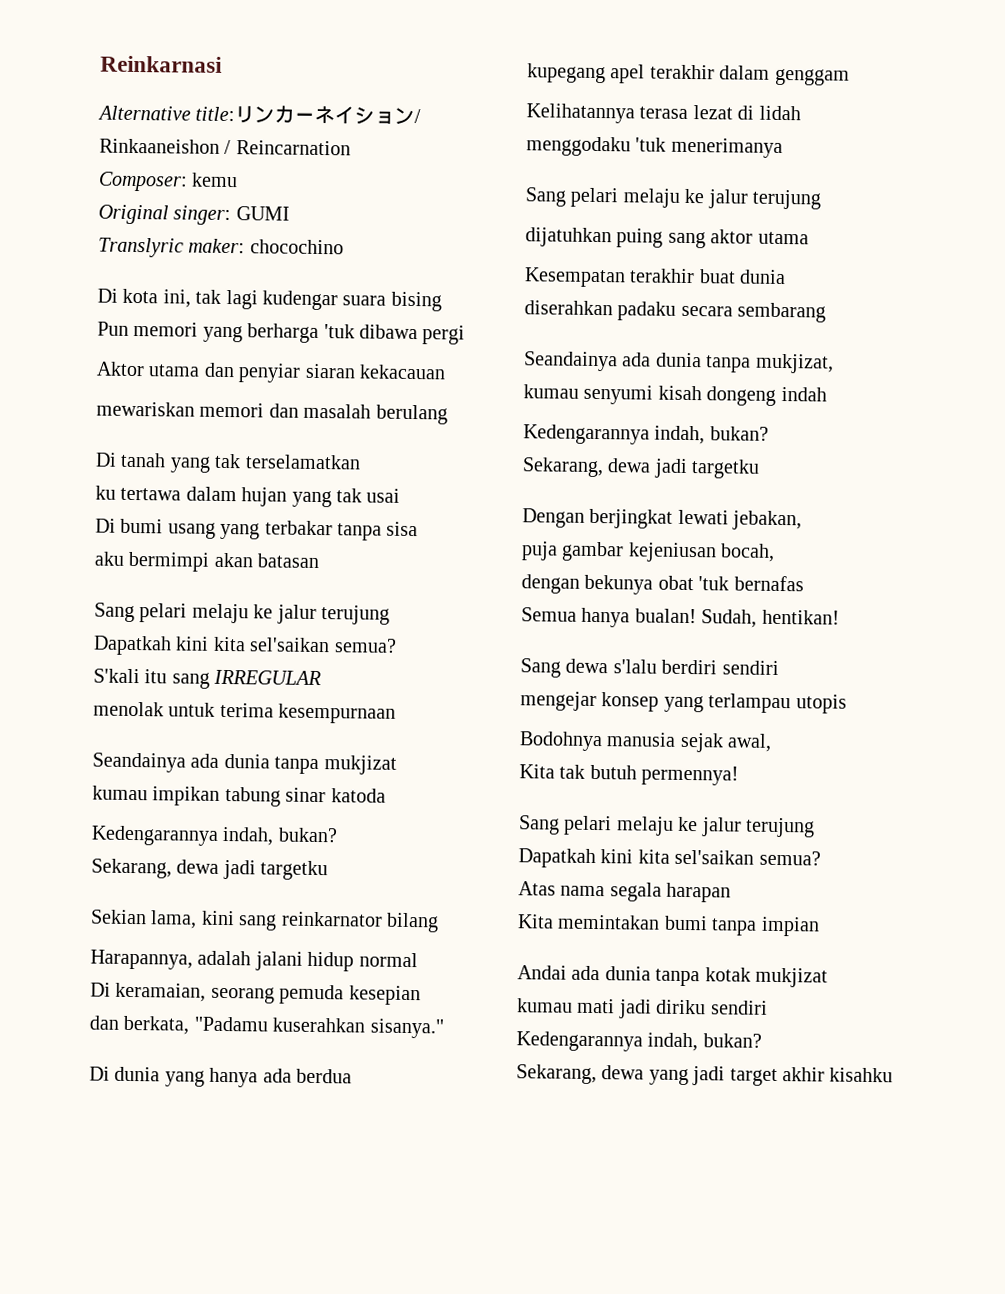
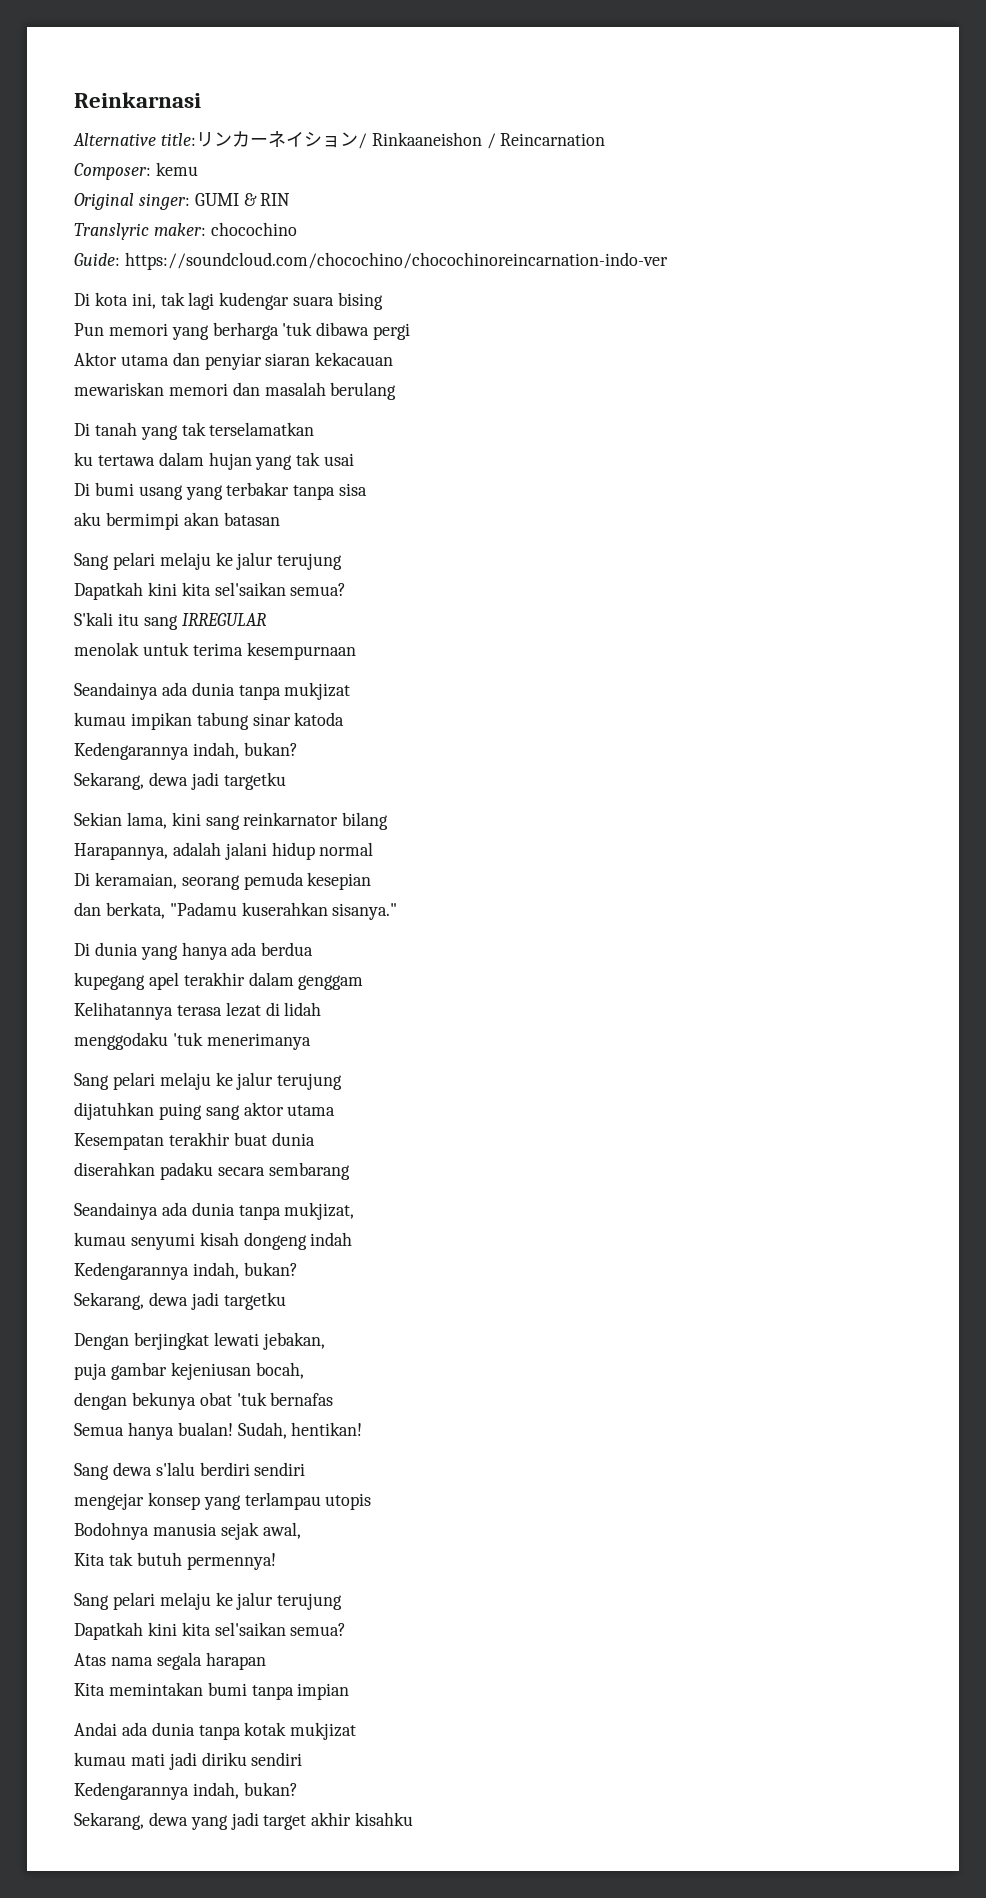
- Original singer: GUMI
+ Original singer: GUMI & RIN
+ Guide: https://soundcloud.com/chocochino/chocochinoreincarnation-indo-ver

